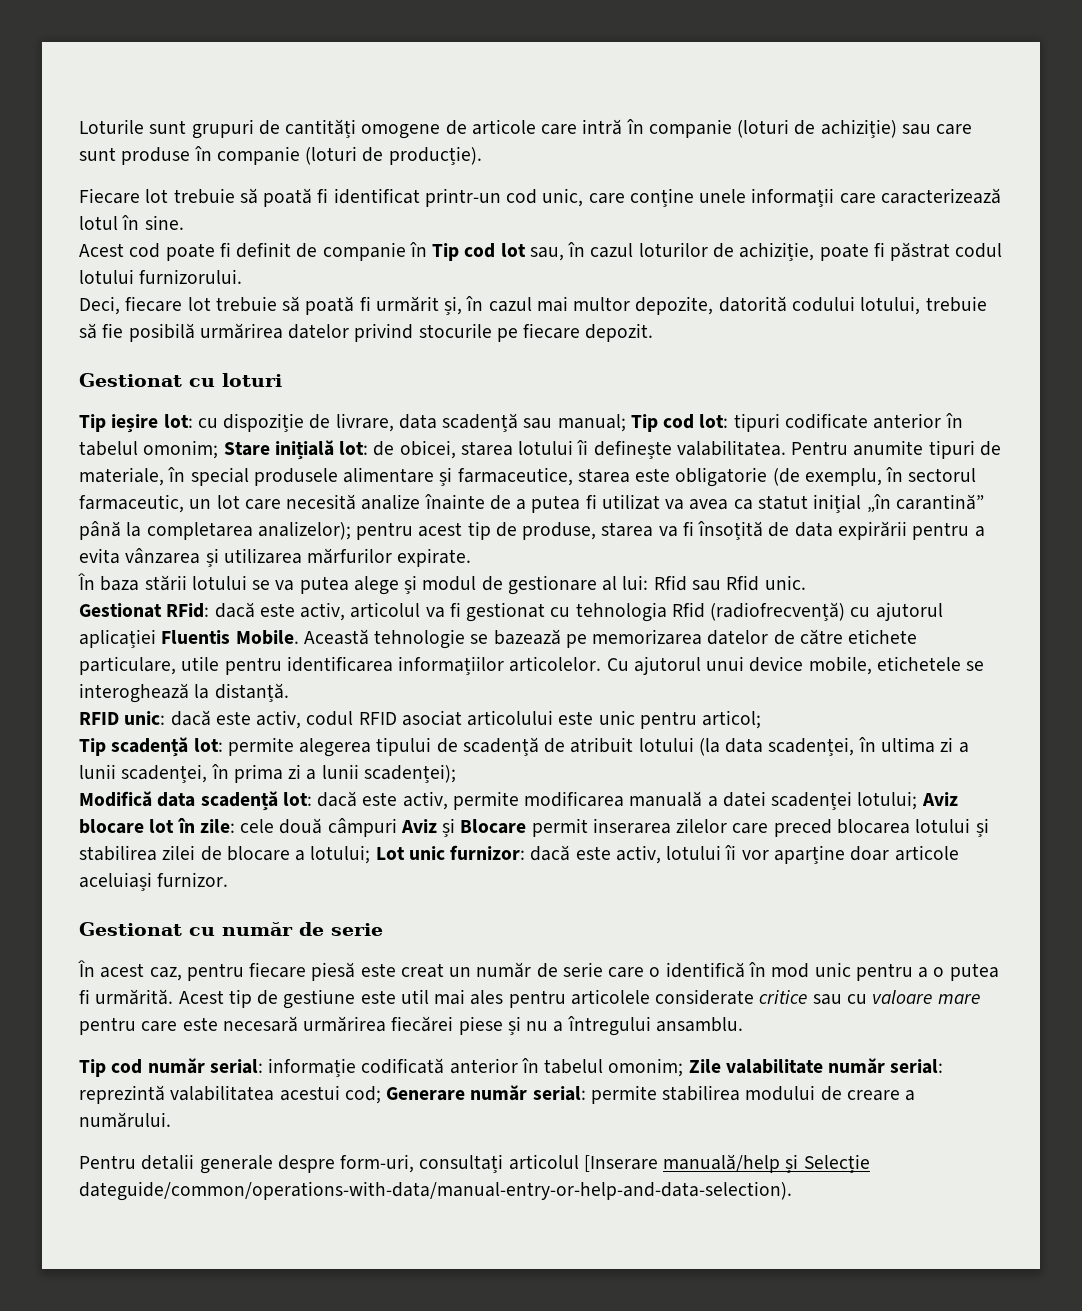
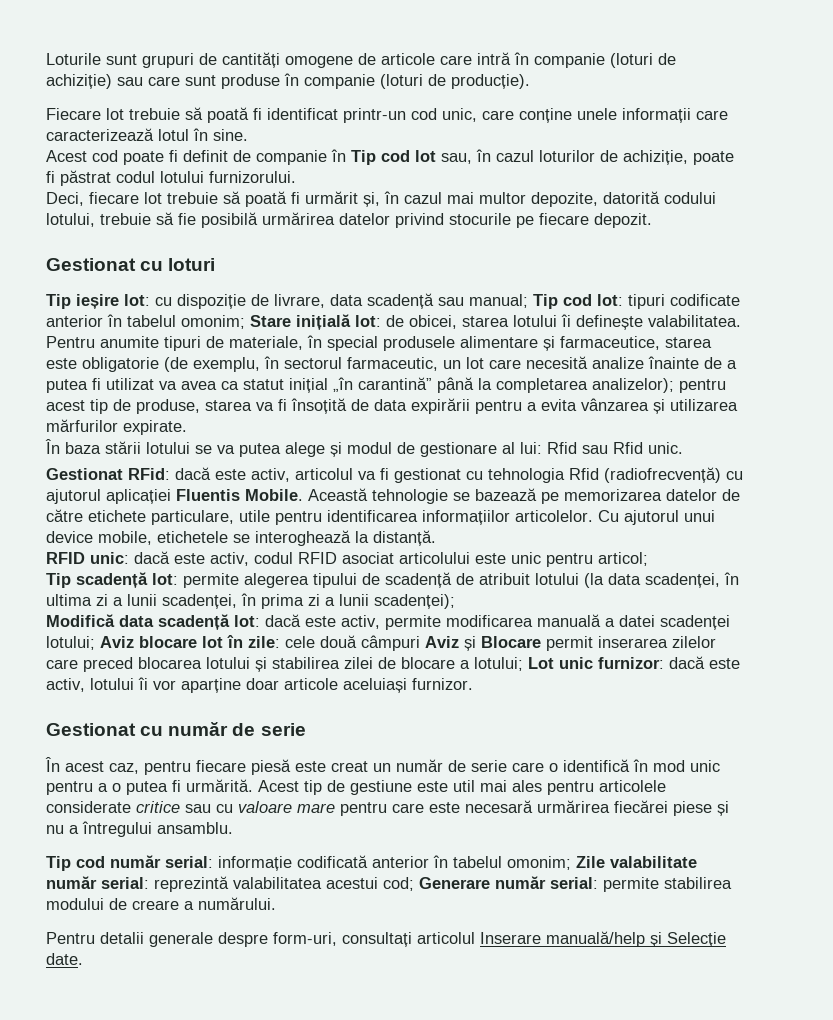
- Pentru detalii generale despre form-uri, consultați articolul [Inserare manuală/help și Selecție dateguide/common/operations-with-data/manual-entry-or-help-and-data-selection).
+ Pentru detalii generale despre form-uri, consultați articolul Inserare manuală/help și Selecție date.

